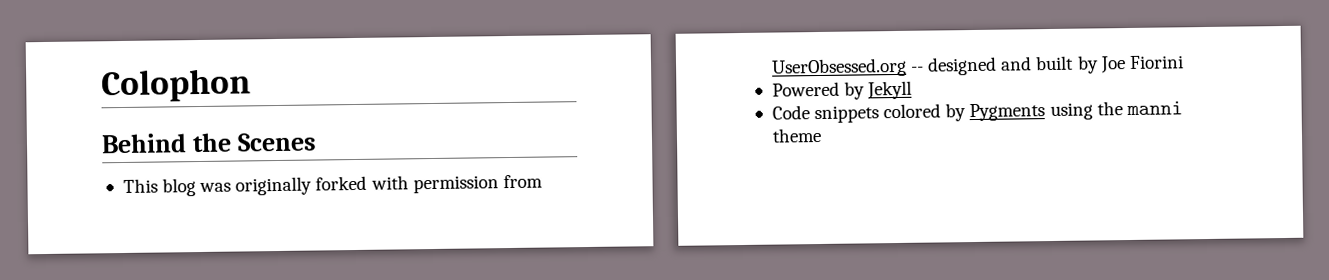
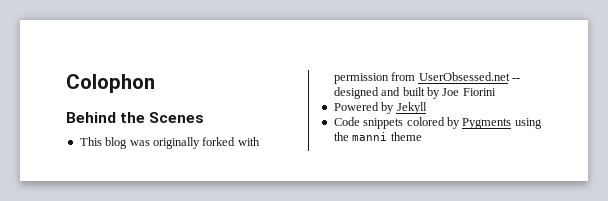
- This blog was originally forked with permission from UserObsessed.org -- designed and built by Joe Fiorini
+ This blog was originally forked with permission from UserObsessed.net -- designed and built by Joe Fiorini

